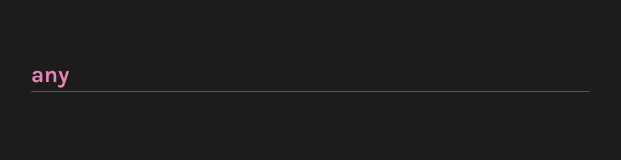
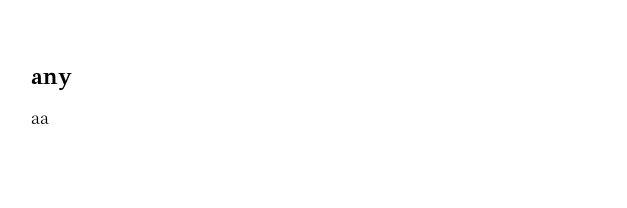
+ aa

